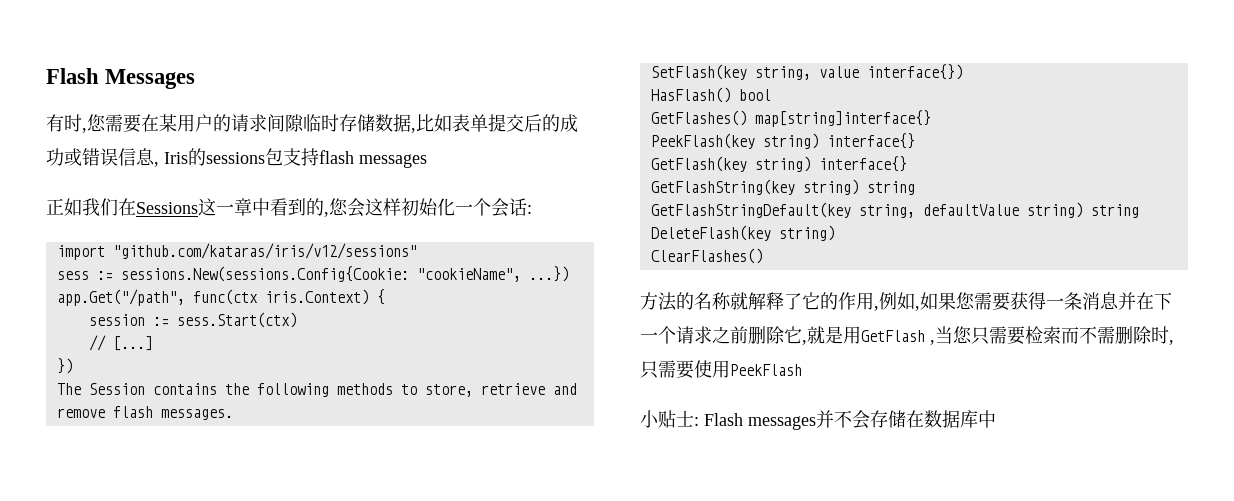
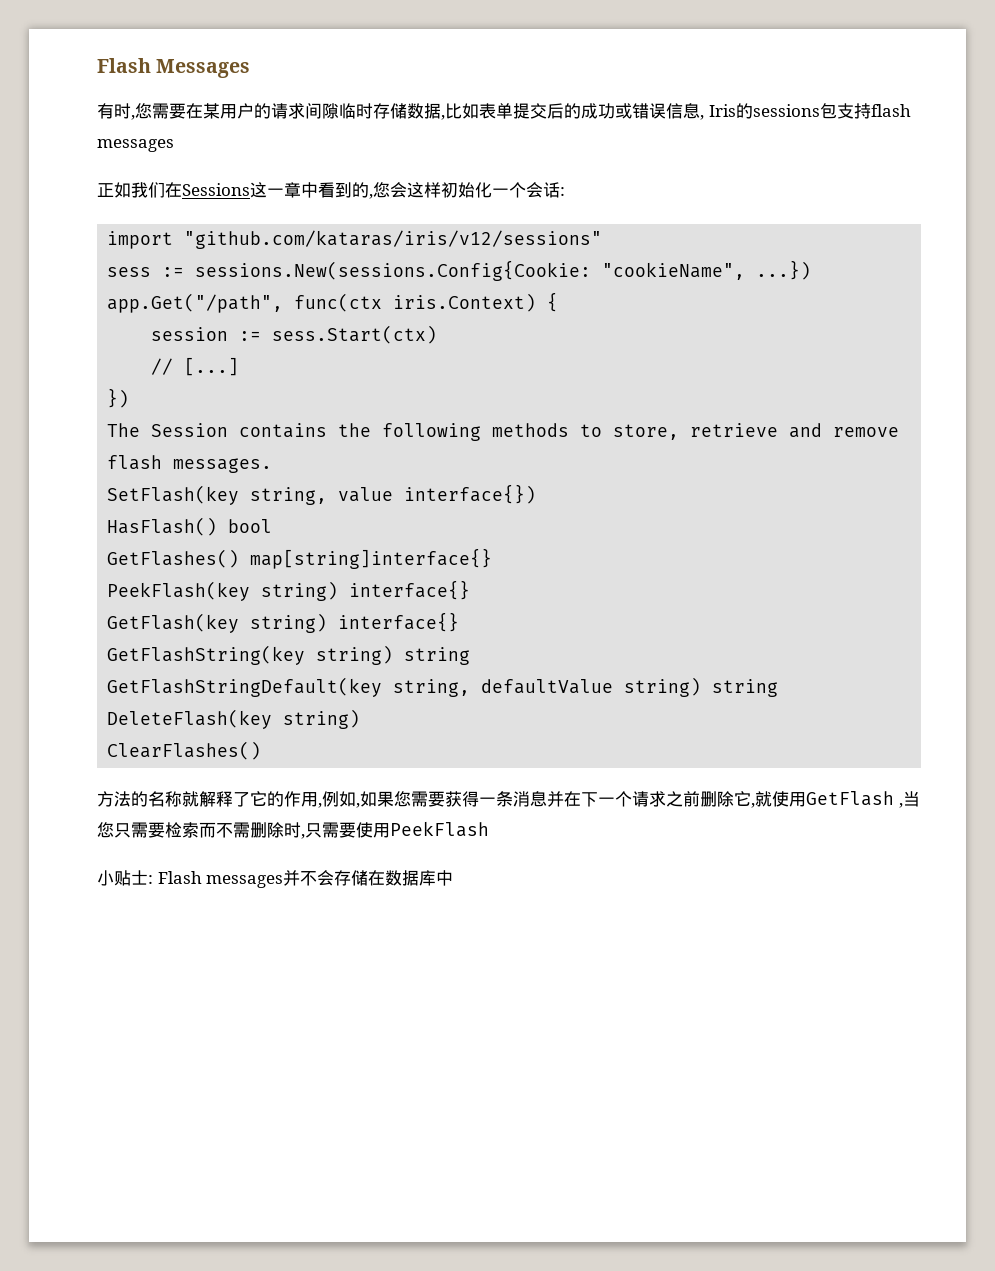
- 方法的名称就解释了它的作用,例如,如果您需要获得一条消息并在下一个请求之前删除它,就是用GetFlash ,当您只需要检索而不需删除时,只需要使用PeekFlash
+ 方法的名称就解释了它的作用,例如,如果您需要获得一条消息并在下一个请求之前删除它,就使用GetFlash ,当您只需要检索而不需删除时,只需要使用PeekFlash

